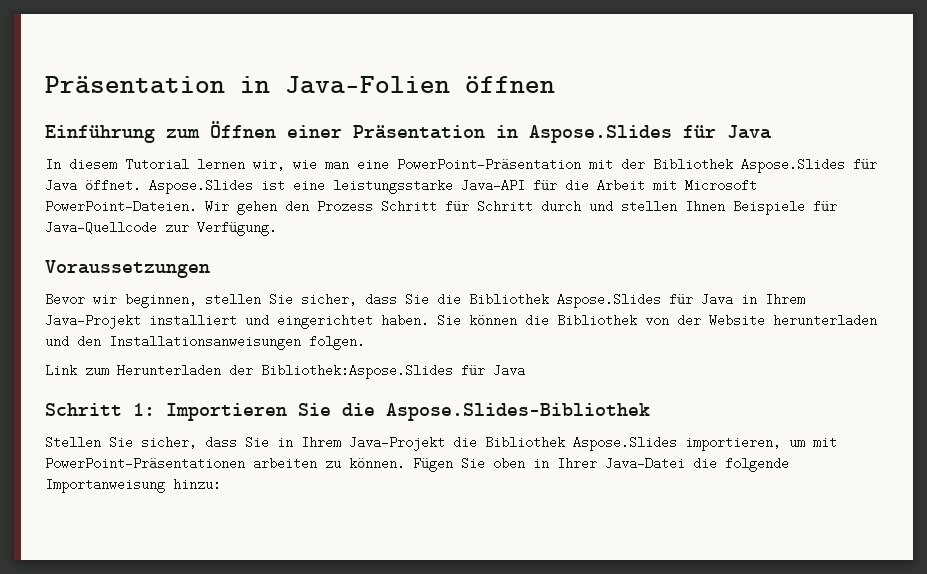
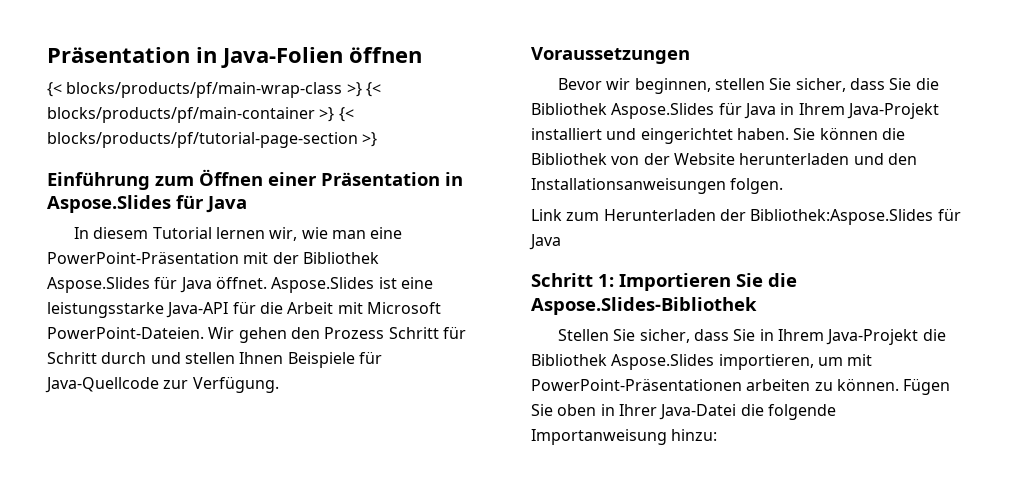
+ {< blocks/products/pf/main-wrap-class >} {< blocks/products/pf/main-container >} {< blocks/products/pf/tutorial-page-section >}

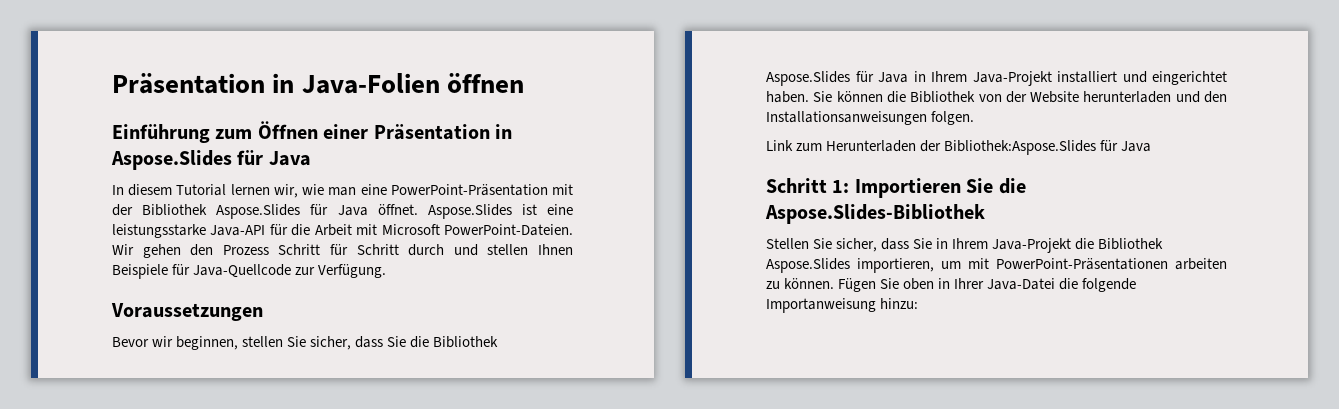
- {< blocks/products/pf/main-wrap-class >} {< blocks/products/pf/main-container >} {< blocks/products/pf/tutorial-page-section >}

